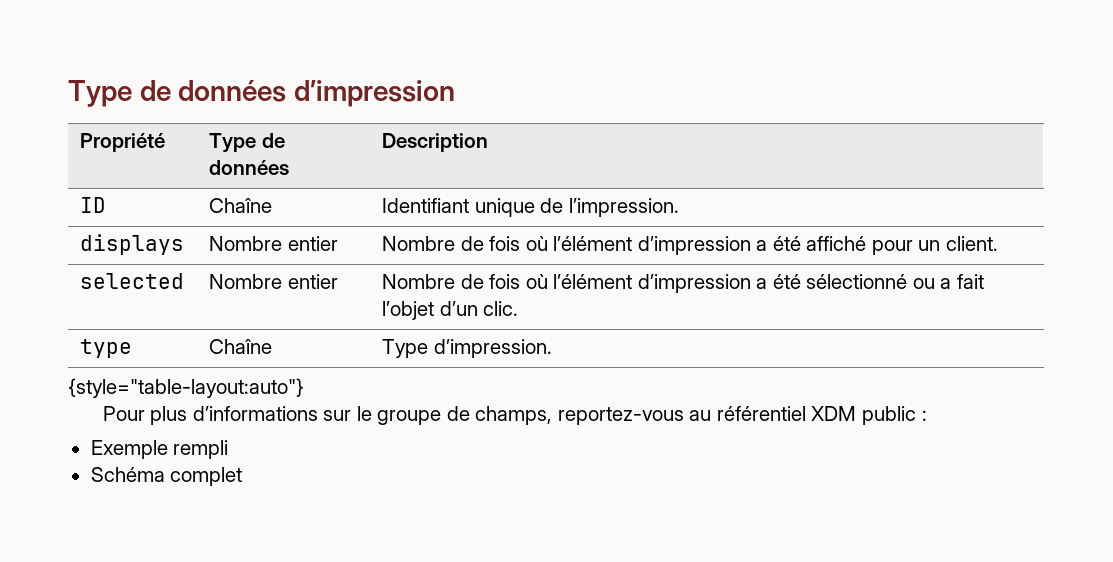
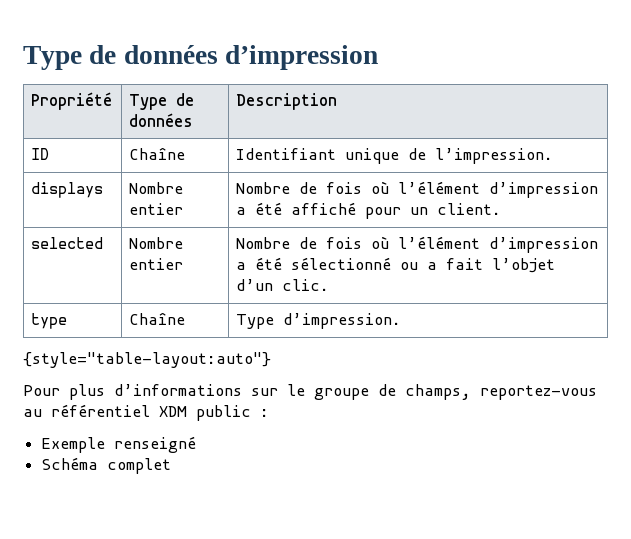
- Exemple rempli
+ Exemple renseigné

